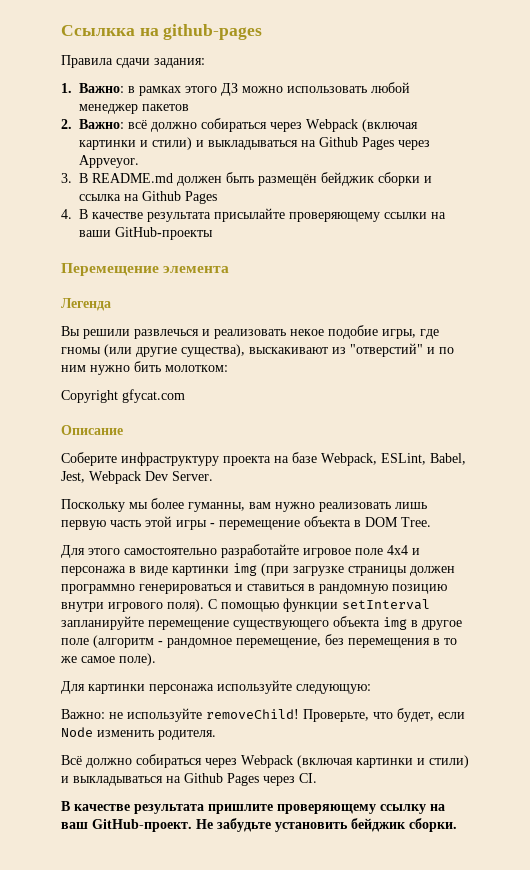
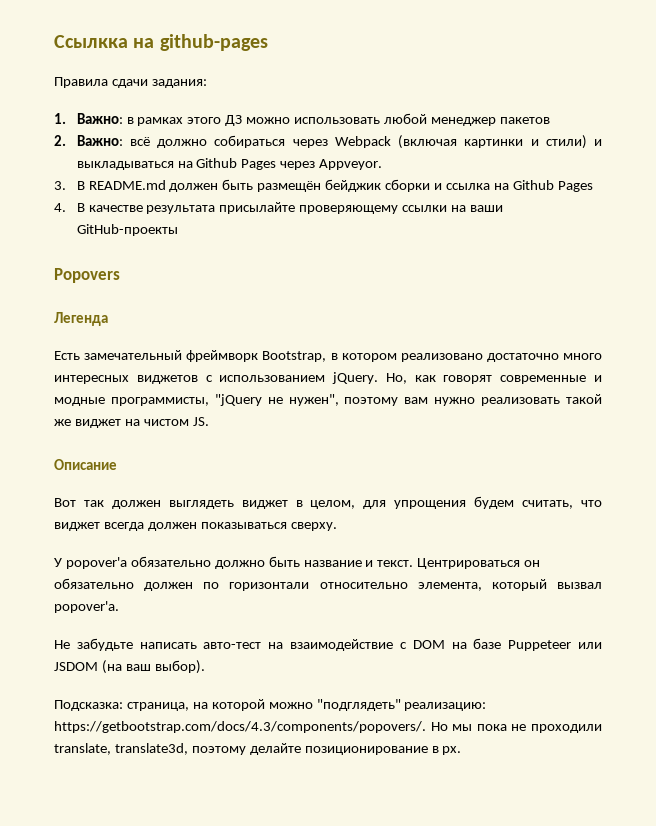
- Перемещение элемента
+ Popovers
- Вы решили развлечься и реализовать некое подобие игры, где гномы (или другие существа), выскакивают из "отверстий" и по ним нужно бить молотком:
- Copyright gfycat.com
+ Есть замечательный фреймворк Bootstrap, в котором реализовано достаточно много интересных виджетов с использованием jQuery. Но, как говорят современные и модные программисты, "jQuery не нужен", поэтому вам нужно реализовать такой же виджет на чистом JS.
  Описание
- Соберите инфраструктуру проекта на базе Webpack, ESLint, Babel, Jest, Webpack Dev Server.
- Поскольку мы более гуманны, вам нужно реализовать лишь первую часть этой игры - перемещение объекта в DOM Tree.
- Для этого самостоятельно разработайте игровое поле 4x4 и персонажа в виде картинки img (при загрузке страницы должен программно генерироваться и ставиться в рандомную позицию внутри игрового поля). С помощью функции setInterval запланируйте перемещение существующего объекта img в другое поле (алгоритм - рандомное перемещение, без перемещения в то же самое поле).
- Для картинки персонажа используйте следующую:
- Важно: не используйте removeChild! Проверьте, что будет, если Node изменить родителя.
- Всё должно собираться через Webpack (включая картинки и стили) и выкладываться на Github Pages через CI.
- В качестве результата пришлите проверяющему ссылку на ваш GitHub-проект. Не забудьте установить бейджик сборки.
+ Вот так должен выглядеть виджет в целом, для упрощения будем считать, что виджет всегда должен показываться сверху.
+ У popover'а обязательно должно быть название и текст. Центрироваться он обязательно должен по горизонтали относительно элемента, который вызвал popover'а.
+ Не забудьте написать авто-тест на взаимодействие с DOM на базе Puppeteer или JSDOM (на ваш выбор).
+ Подсказка: страница, на которой можно "подглядеть" реализацию: https://getbootstrap.com/docs/4.3/components/popovers/. Но мы пока не проходили translate, translate3d, поэтому делайте позиционирование в px.

